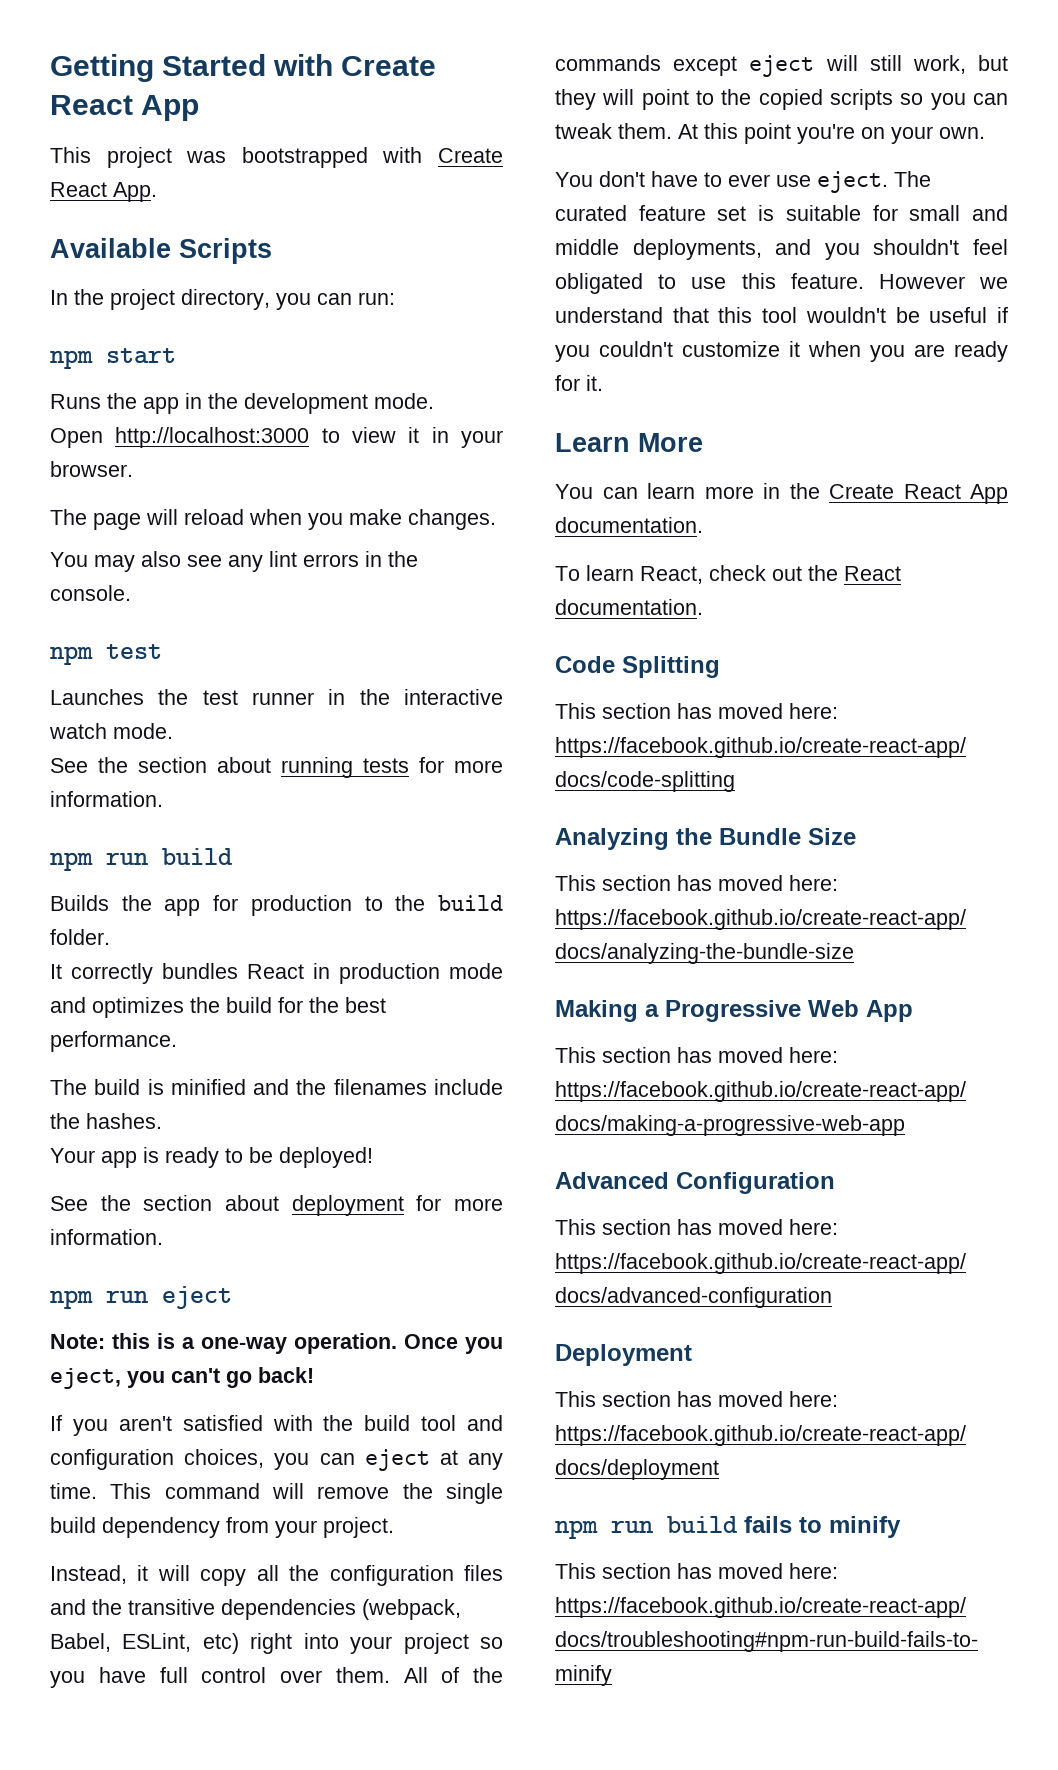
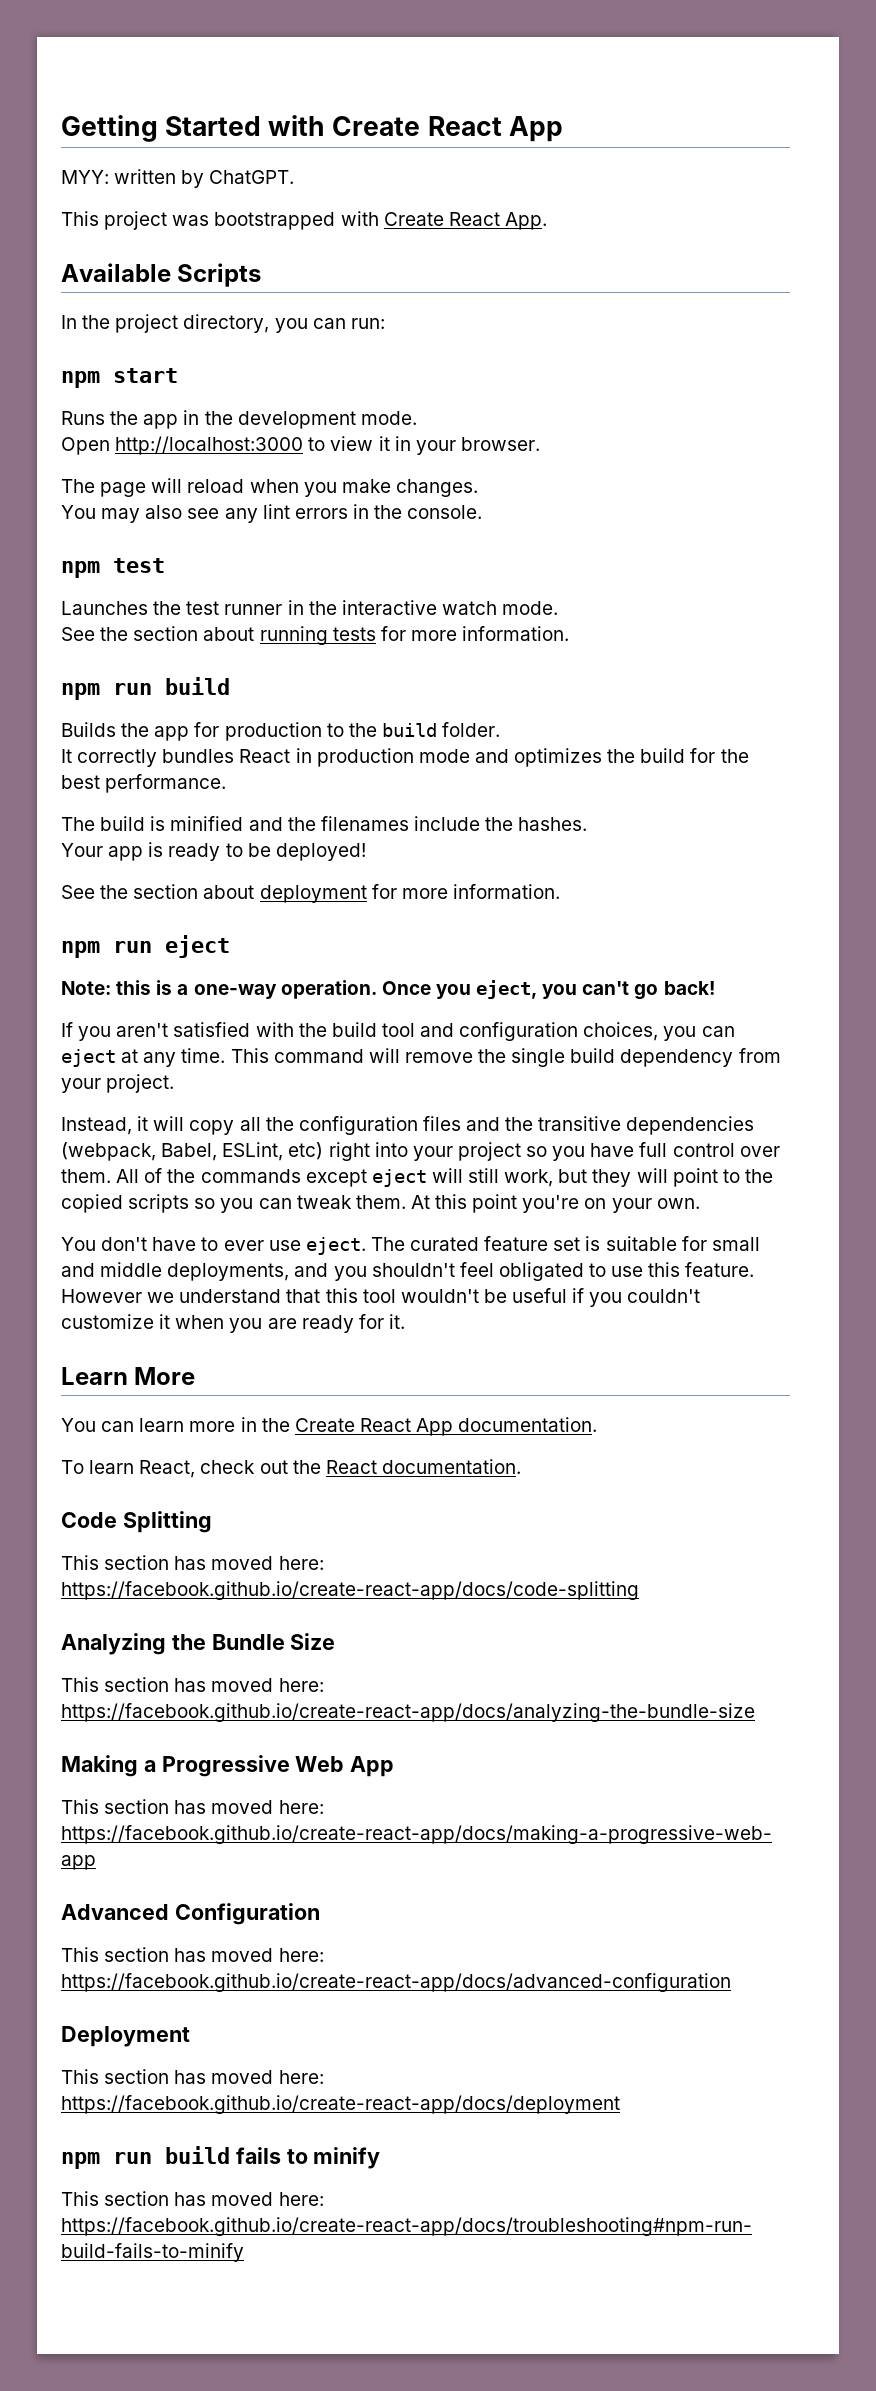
+ MYY: written by ChatGPT.

